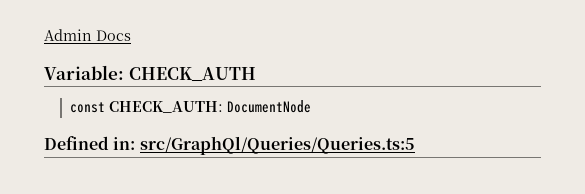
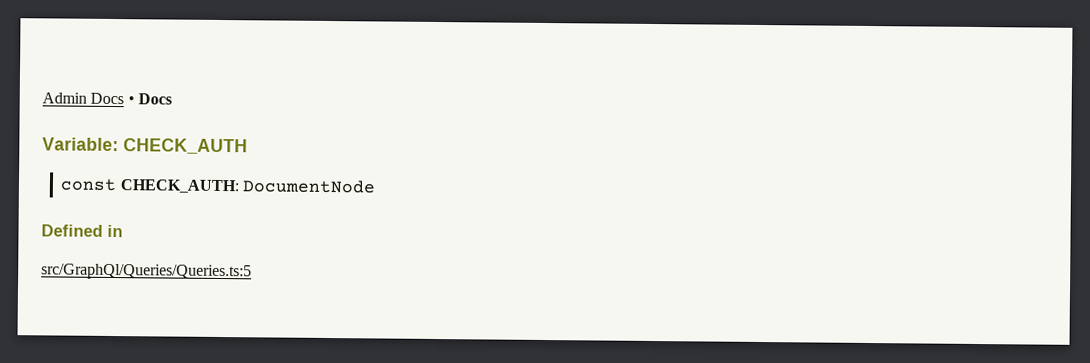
- Admin Docs
+ Admin Docs • Docs
- Defined in: src/GraphQl/Queries/Queries.ts:5
+ Defined in
+ src/GraphQl/Queries/Queries.ts:5

